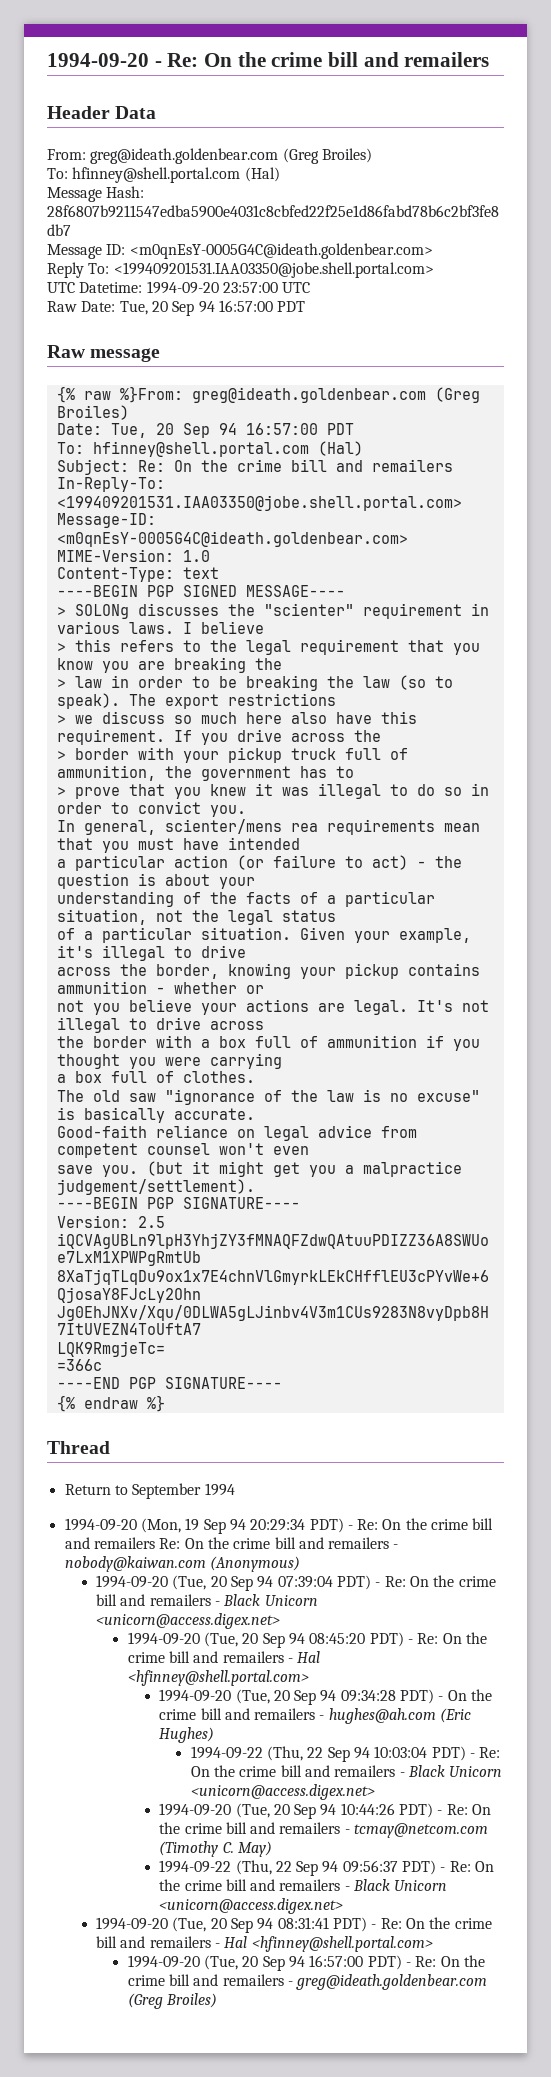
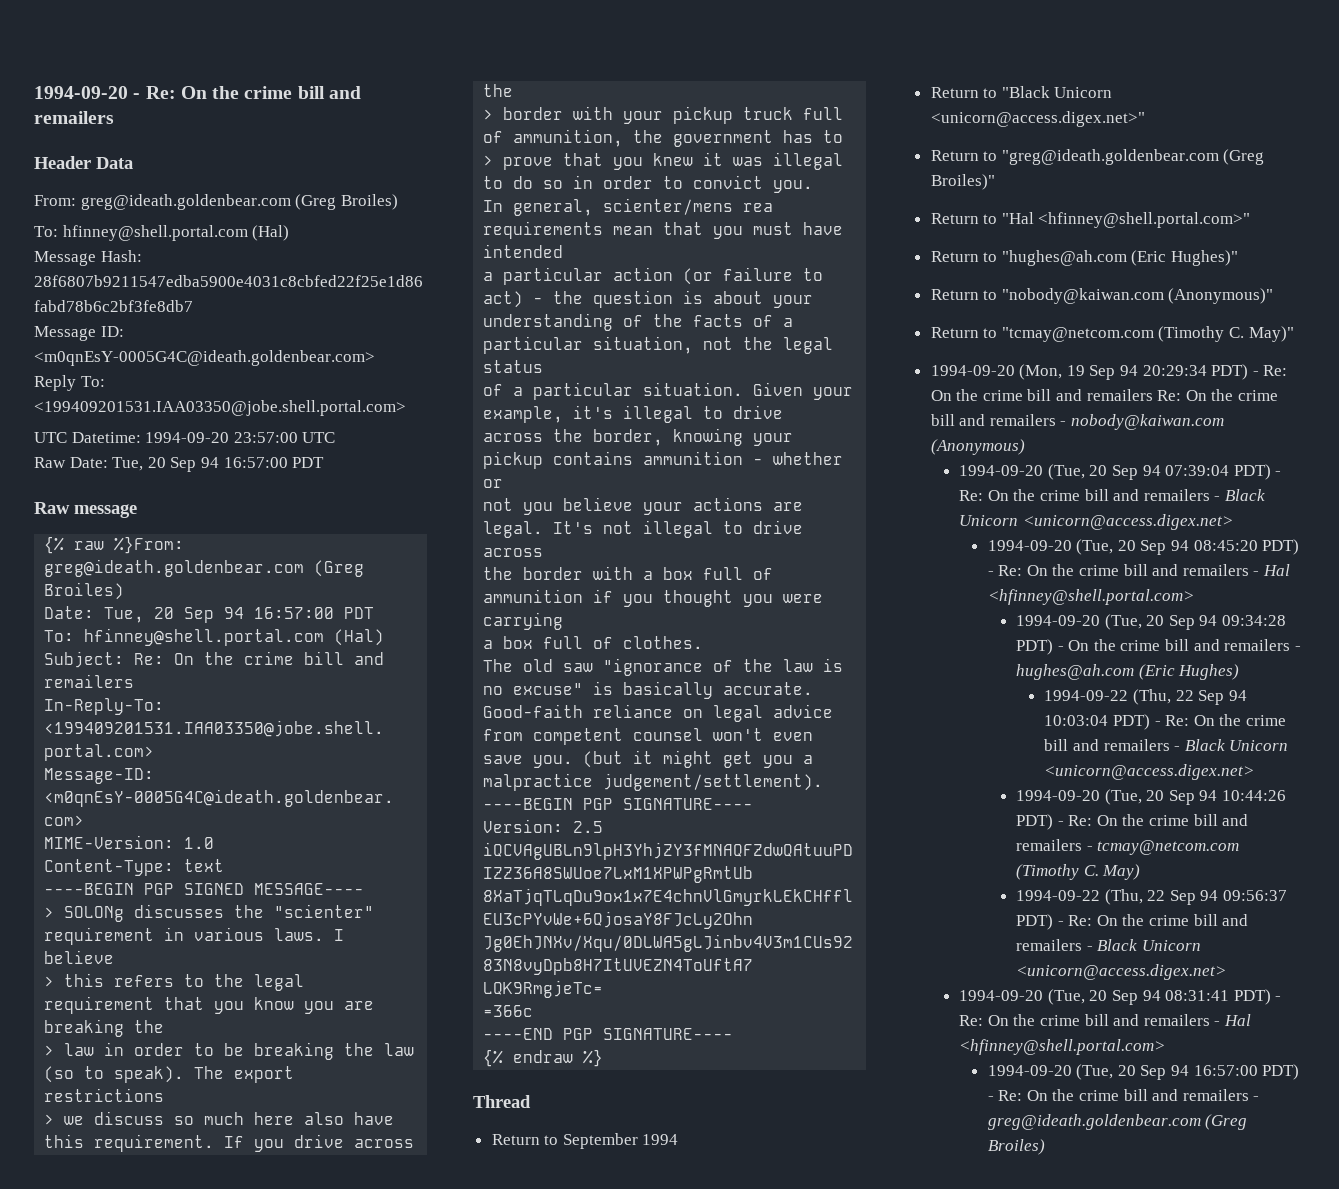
+ Return to "Black Unicorn <unicorn@access.digex.net>"
+ Return to "greg@ideath.goldenbear.com (Greg Broiles)"
+ Return to "Hal <hfinney@shell.portal.com>"
+ Return to "hughes@ah.com (Eric Hughes)"
+ Return to "nobody@kaiwan.com (Anonymous)"
+ Return to "tcmay@netcom.com (Timothy C. May)"

